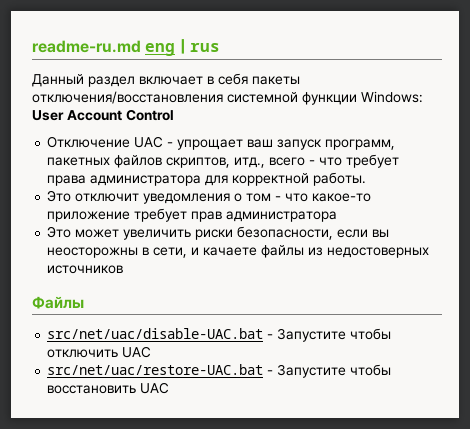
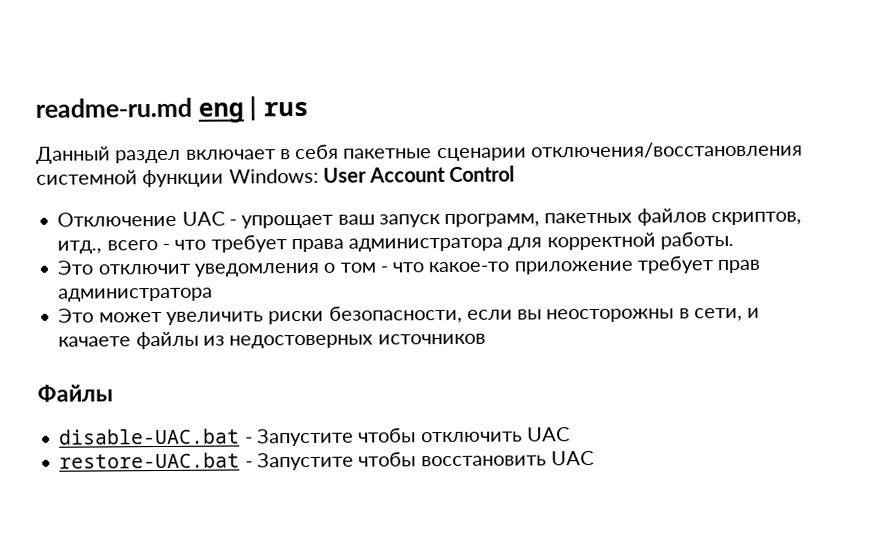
- Данный раздел включает в себя пакеты отключения/восстановления системной функции Windows: User Account Control
+ Данный раздел включает в себя пакетные сценарии отключения/восстановления системной функции Windows: User Account Control
- src/net/uac/disable-UAC.bat - Запустите чтобы отключить UAC
+ disable-UAC.bat - Запустите чтобы отключить UAC
- src/net/uac/restore-UAC.bat - Запустите чтобы восстановить UAC
+ restore-UAC.bat - Запустите чтобы восстановить UAC

